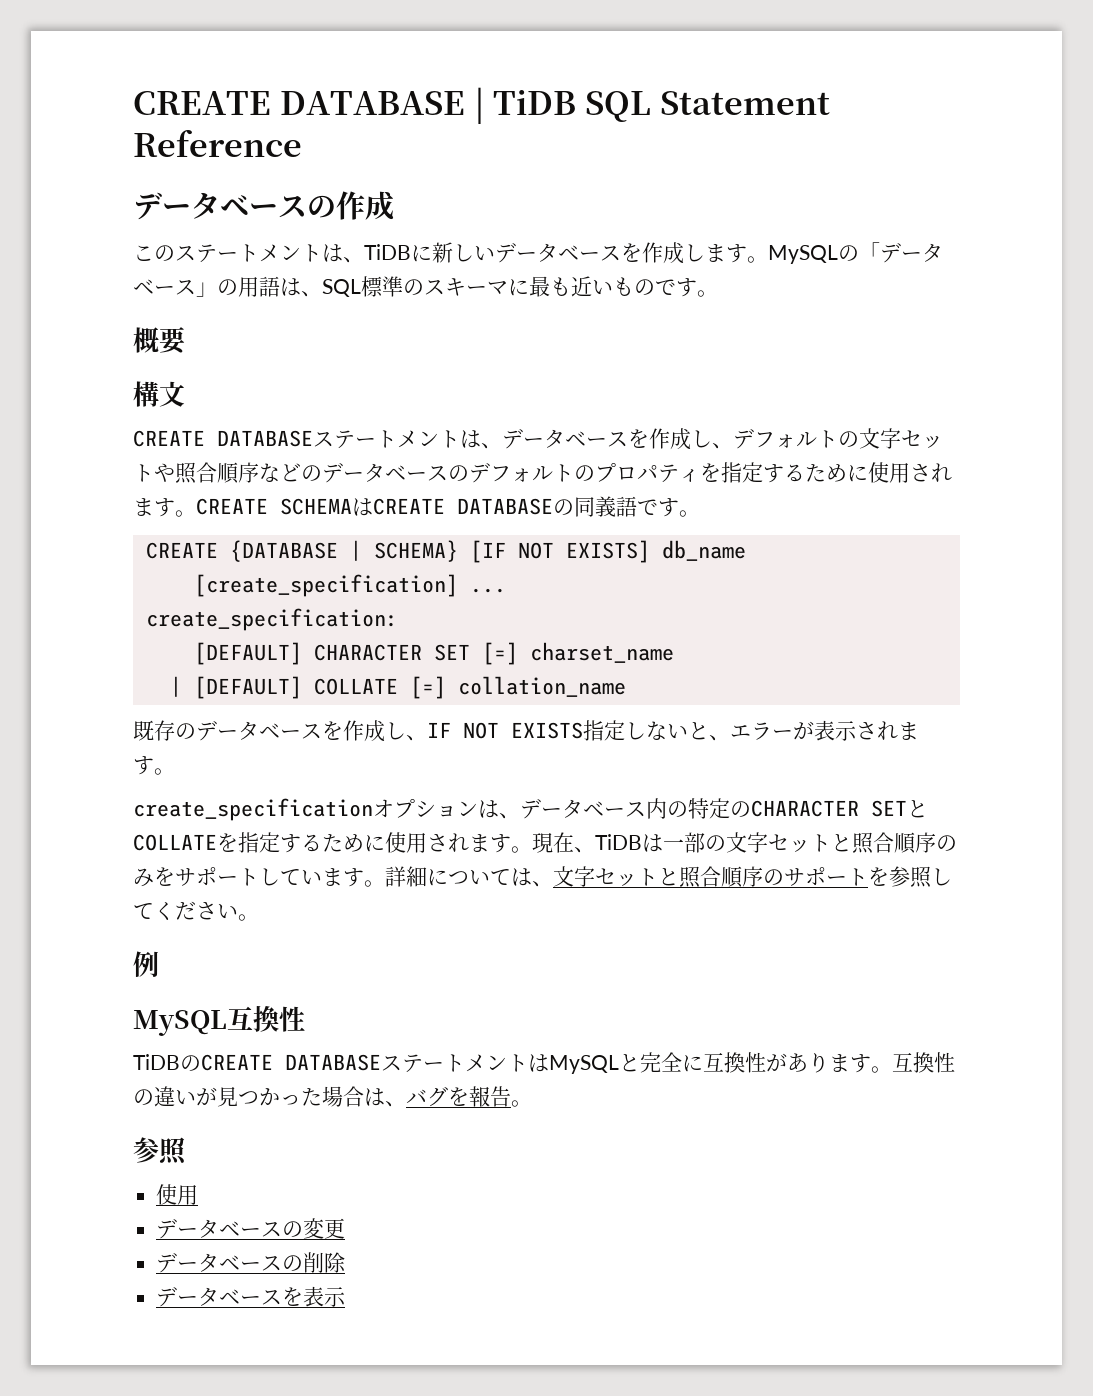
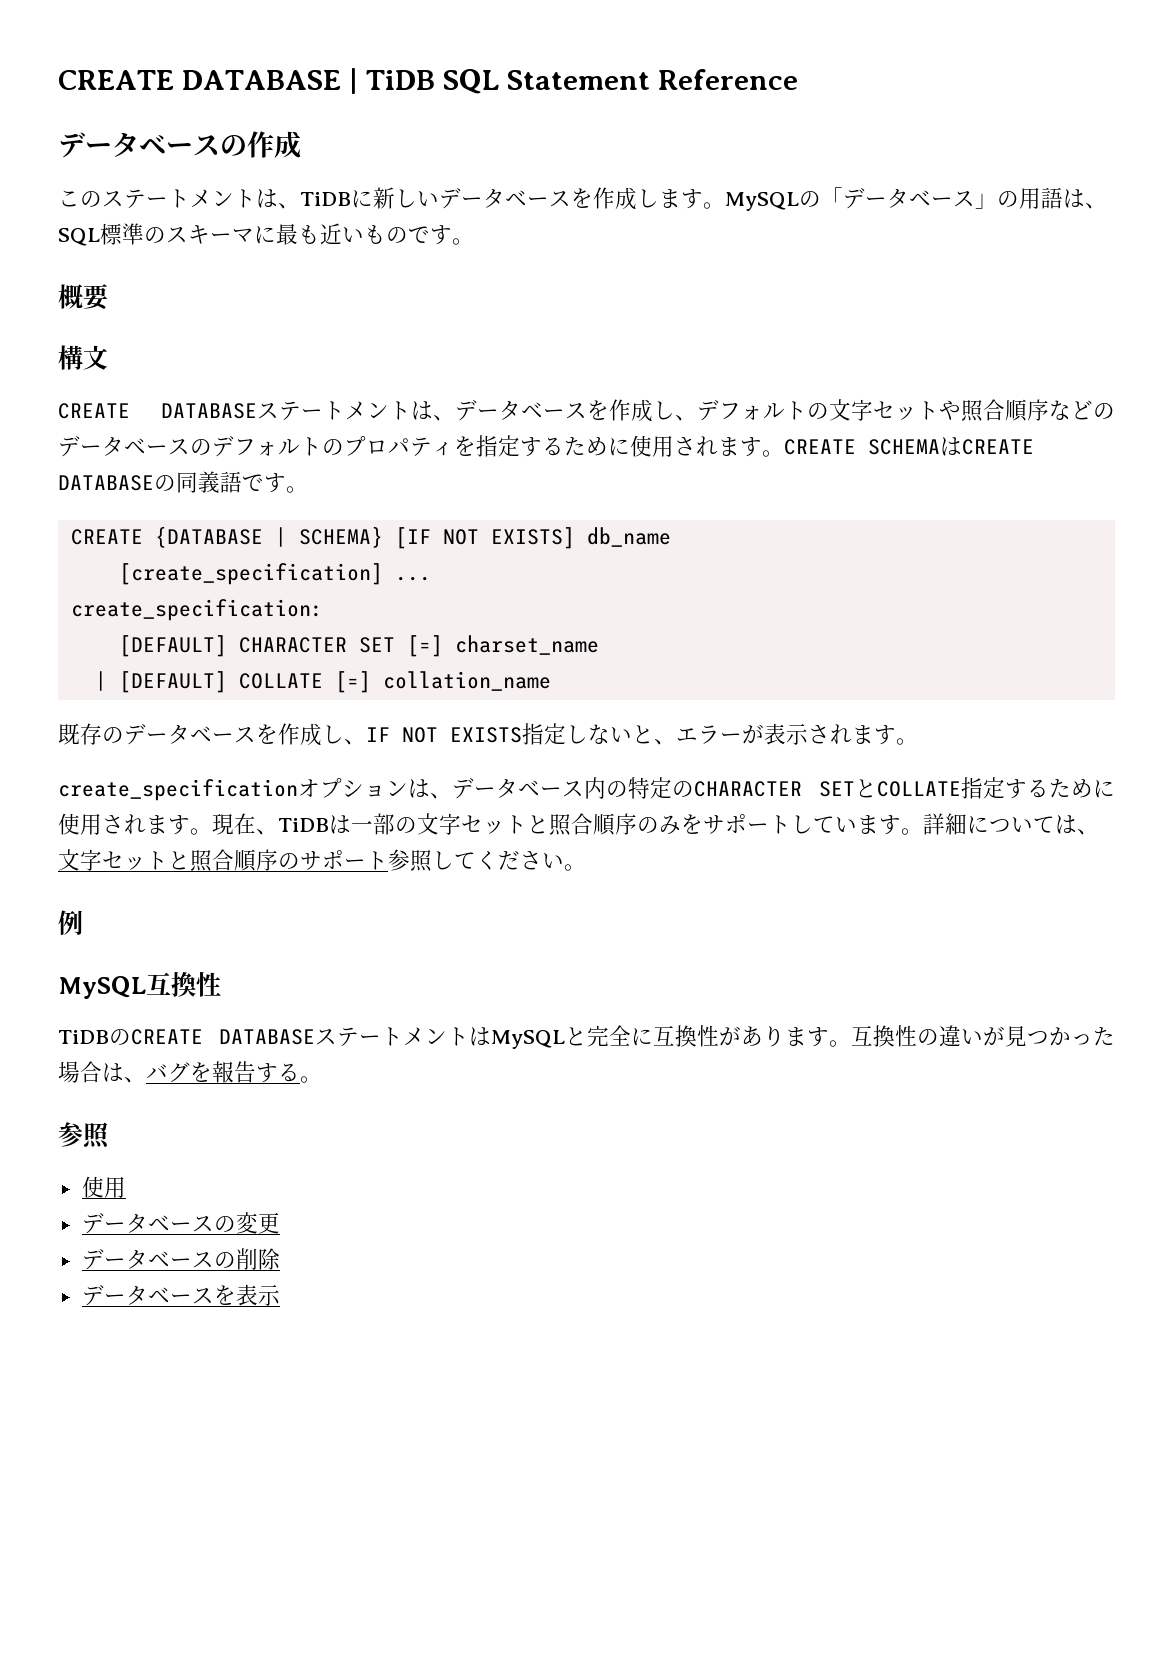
- create_specificationオプションは、データベース内の特定のCHARACTER SETとCOLLATEを指定するために使用されます。
+ create_specificationオプションは、データベース内の特定のCHARACTER SETとCOLLATE指定するために使用されます。
- 詳細については、文字セットと照合順序のサポートを参照してください。
+ 詳細については、文字セットと照合順序のサポート参照してください。
- 互換性の違いが見つかった場合は、バグを報告。
+ 互換性の違いが見つかった場合は、バグを報告する。

